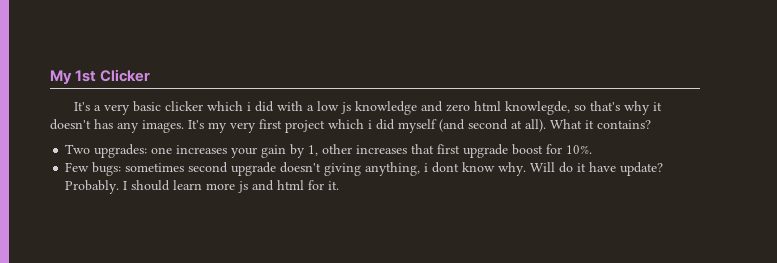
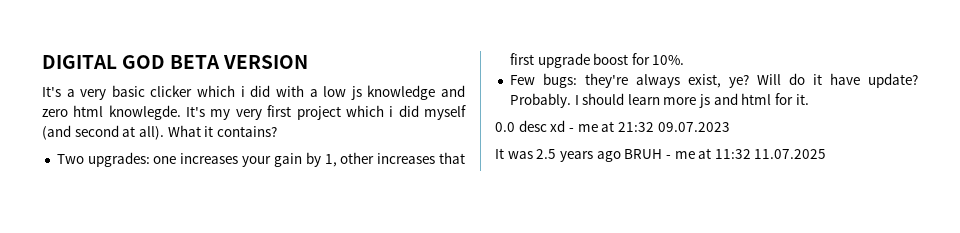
- My 1st Clicker
+ DIGITAL GOD BETA VERSION
- It's a very basic clicker which i did with a low js knowledge and zero html knowlegde, so that's why it doesn't has any images.
+ It's a very basic clicker which i did with a low js knowledge and zero html knowlegde.
- Few bugs: sometimes second upgrade doesn't giving anything, i dont know why.
+ Few bugs: they're always exist, ye?
+ 0.0 desc xd - me at 21:32 09.07.2023
+ It was 2.5 years ago BRUH - me at 11:32 11.07.2025

